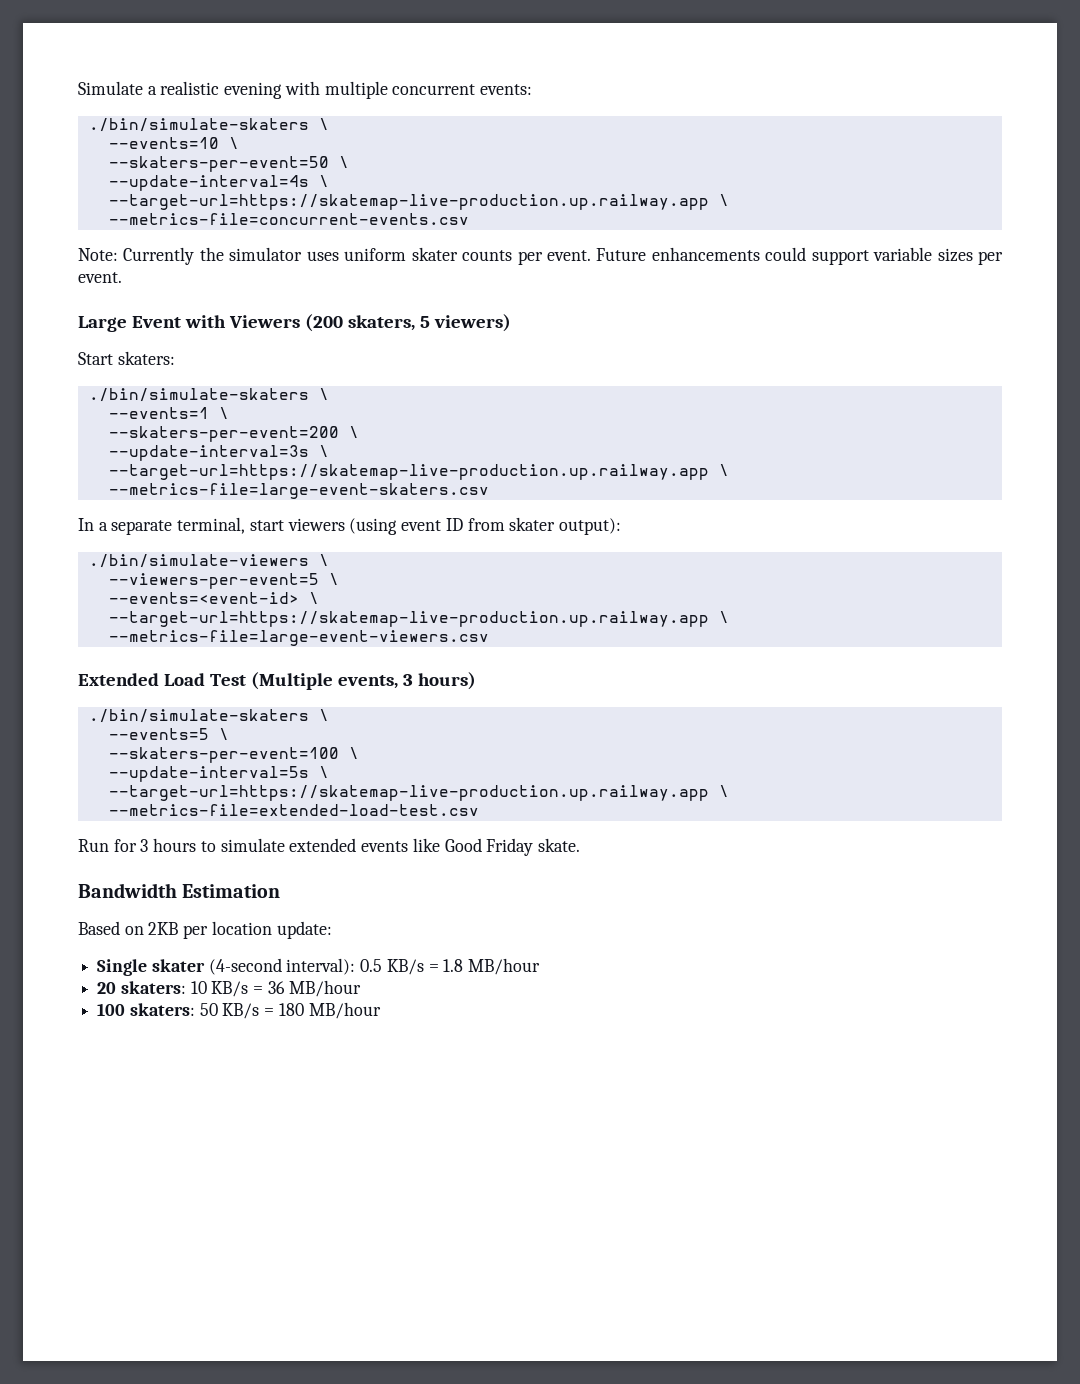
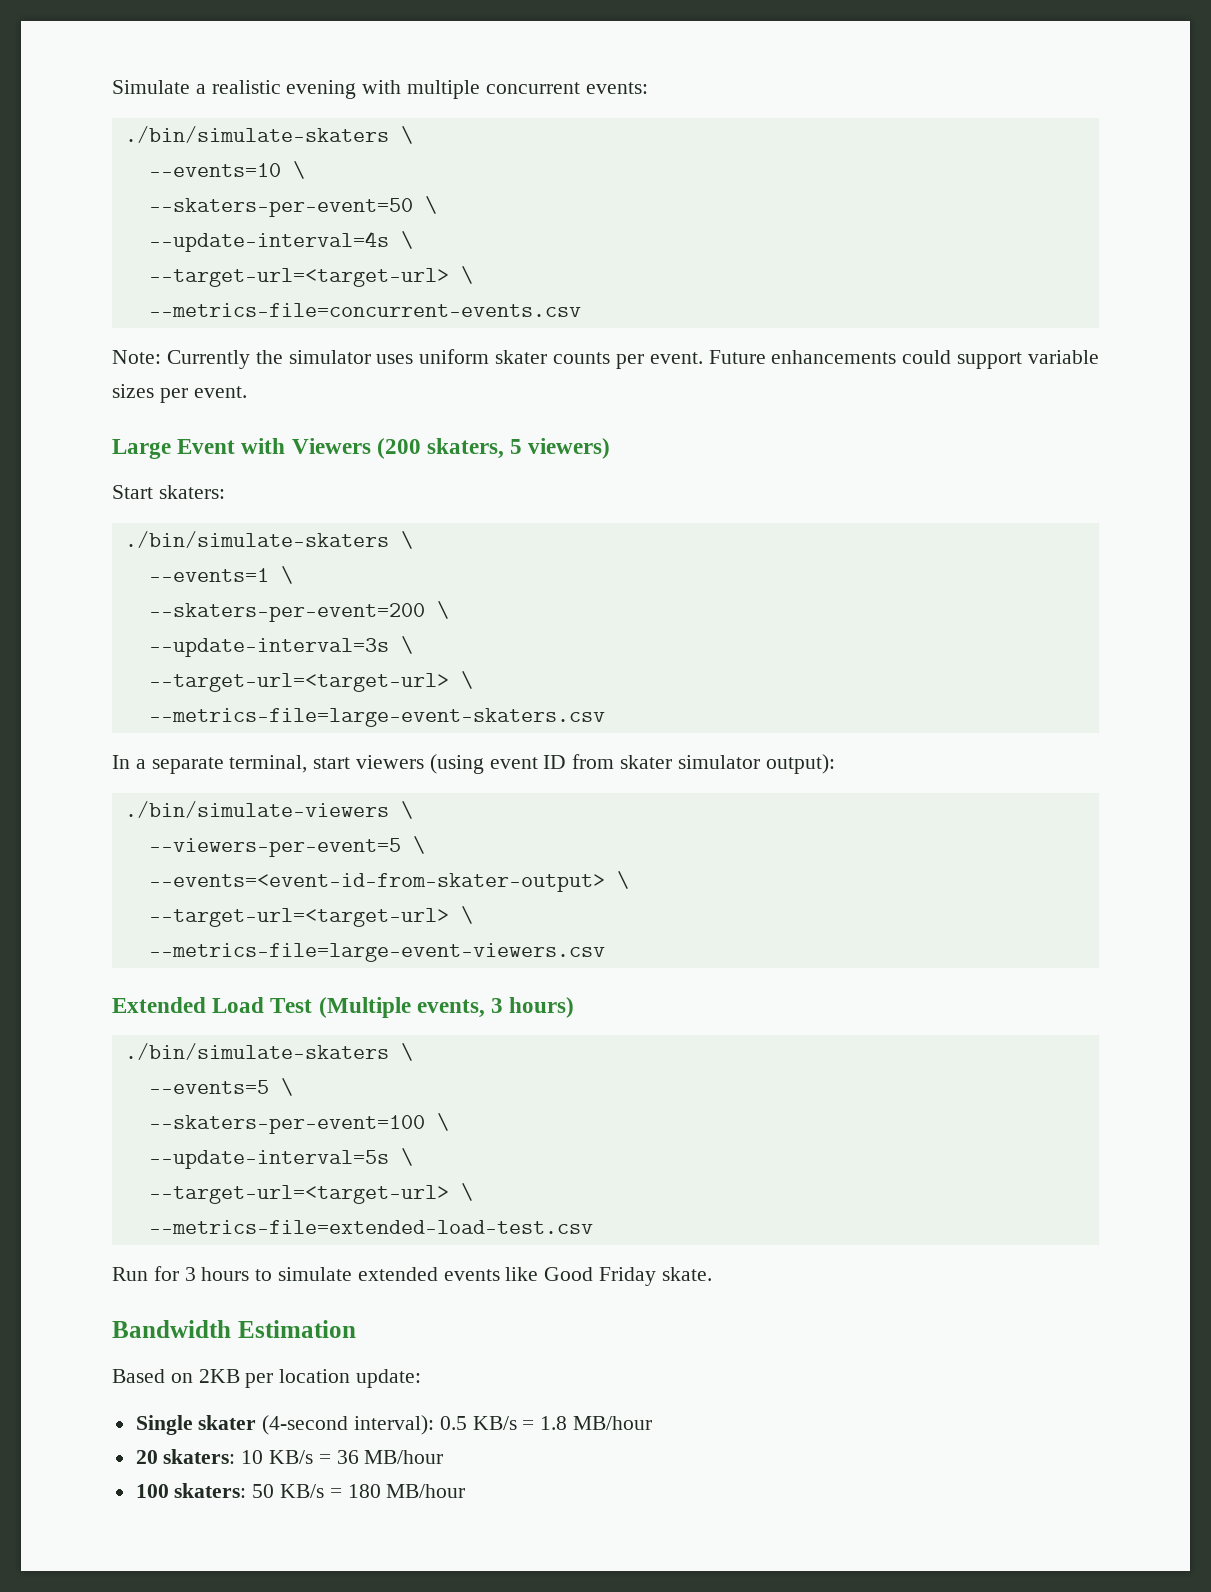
  --update-interval=4s \
- --target-url=https://skatemap-live-production.up.railway.app \
+ --target-url=<target-url> \
  --update-interval=3s \
- --target-url=https://skatemap-live-production.up.railway.app \
+ --target-url=<target-url> \
- In a separate terminal, start viewers (using event ID from skater output):
+ In a separate terminal, start viewers (using event ID from skater simulator output):
- --events=<event-id> \
- --target-url=https://skatemap-live-production.up.railway.app \
+ --events=<event-id-from-skater-output> \
+ --target-url=<target-url> \
  --update-interval=5s \
- --target-url=https://skatemap-live-production.up.railway.app \
+ --target-url=<target-url> \

